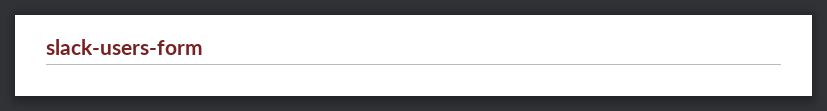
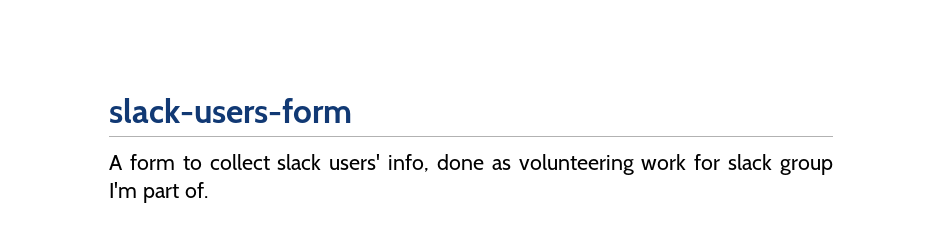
+ A form to collect slack users' info, done as volunteering work for slack group I'm part of.

